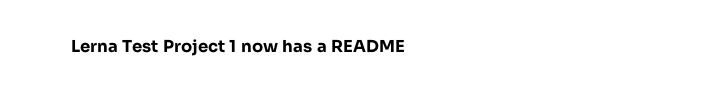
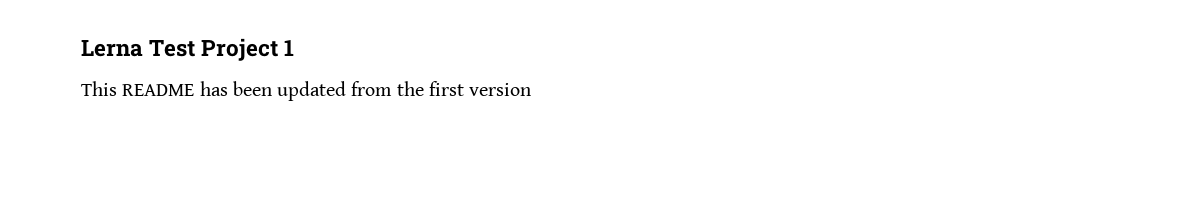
- Lerna Test Project 1 now has a README
+ Lerna Test Project 1
+ This README has been updated from the first version

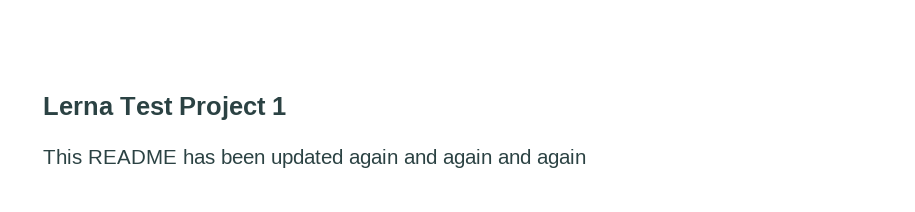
- This README has been updated from the first version
+ This README has been updated again and again and again

